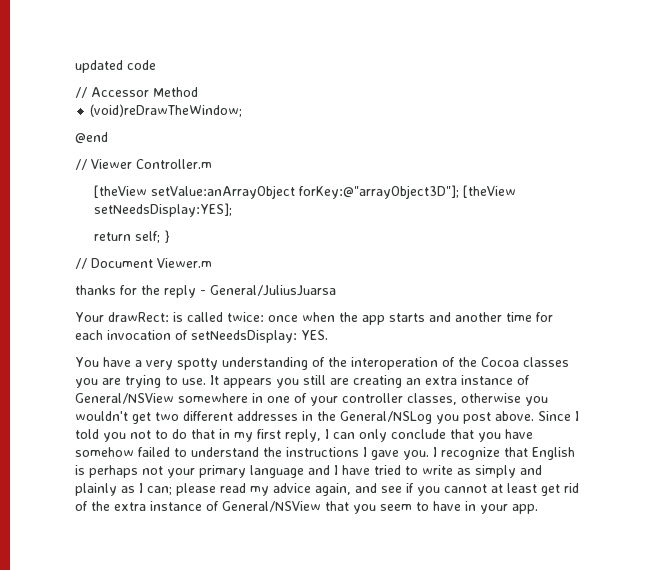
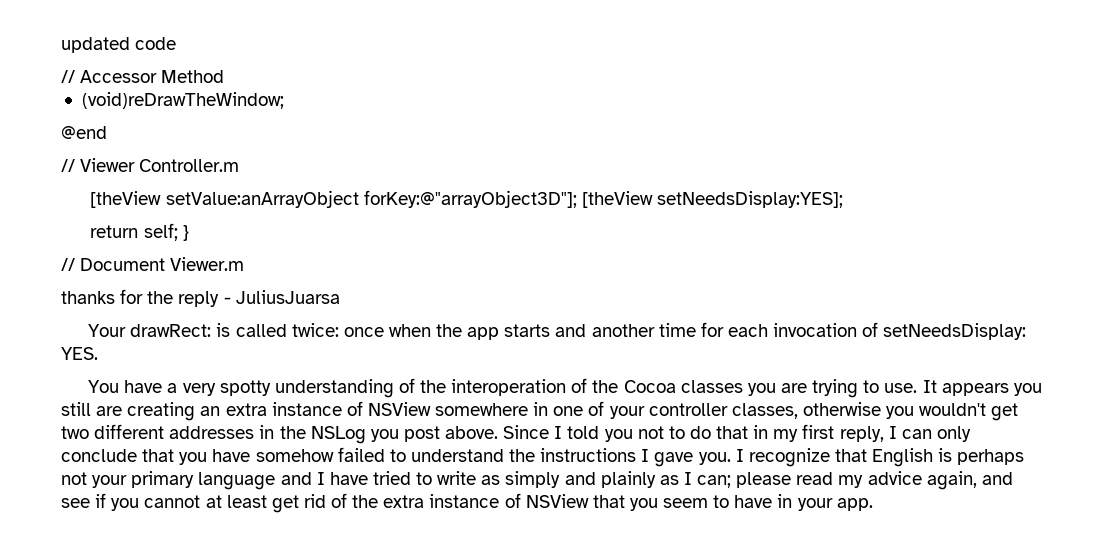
- thanks for the reply - General/JuliusJuarsa
+ thanks for the reply - JuliusJuarsa
- It appears you still are creating an extra instance of General/NSView somewhere in one of your controller classes, otherwise you wouldn't get two different addresses in the General/NSLog you post above.
+ It appears you still are creating an extra instance of NSView somewhere in one of your controller classes, otherwise you wouldn't get two different addresses in the NSLog you post above.
- I recognize that English is perhaps not your primary language and I have tried to write as simply and plainly as I can; please read my advice again, and see if you cannot at least get rid of the extra instance of General/NSView that you seem to have in your app.
+ I recognize that English is perhaps not your primary language and I have tried to write as simply and plainly as I can; please read my advice again, and see if you cannot at least get rid of the extra instance of NSView that you seem to have in your app.

